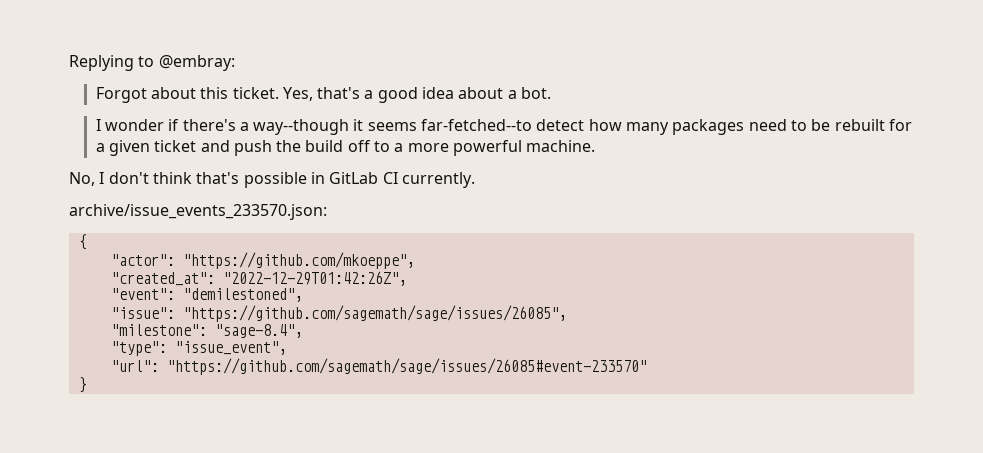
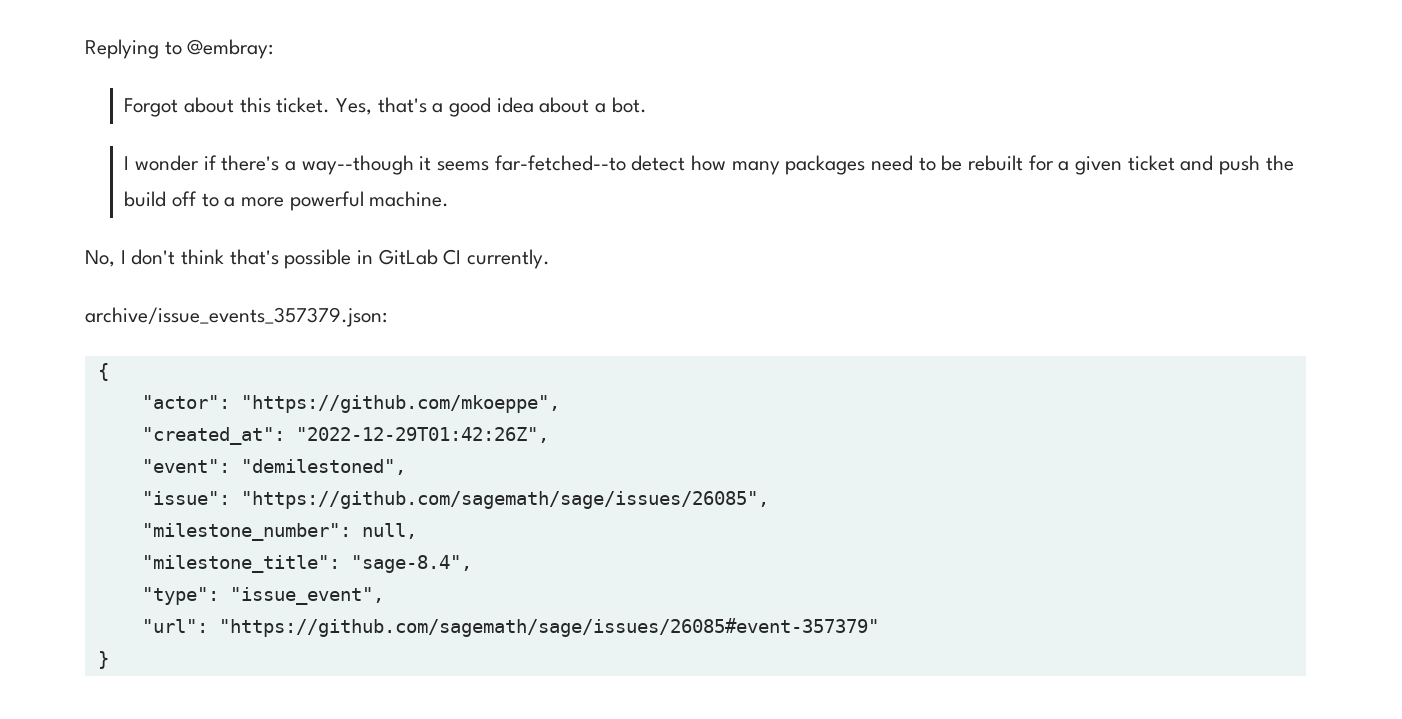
- archive/issue_events_233570.json:
+ archive/issue_events_357379.json:
- "milestone": "sage-8.4",
+ "milestone_number": null,
+ "milestone_title": "sage-8.4",
- "url": "https://github.com/sagemath/sage/issues/26085#event-233570"
+ "url": "https://github.com/sagemath/sage/issues/26085#event-357379"

